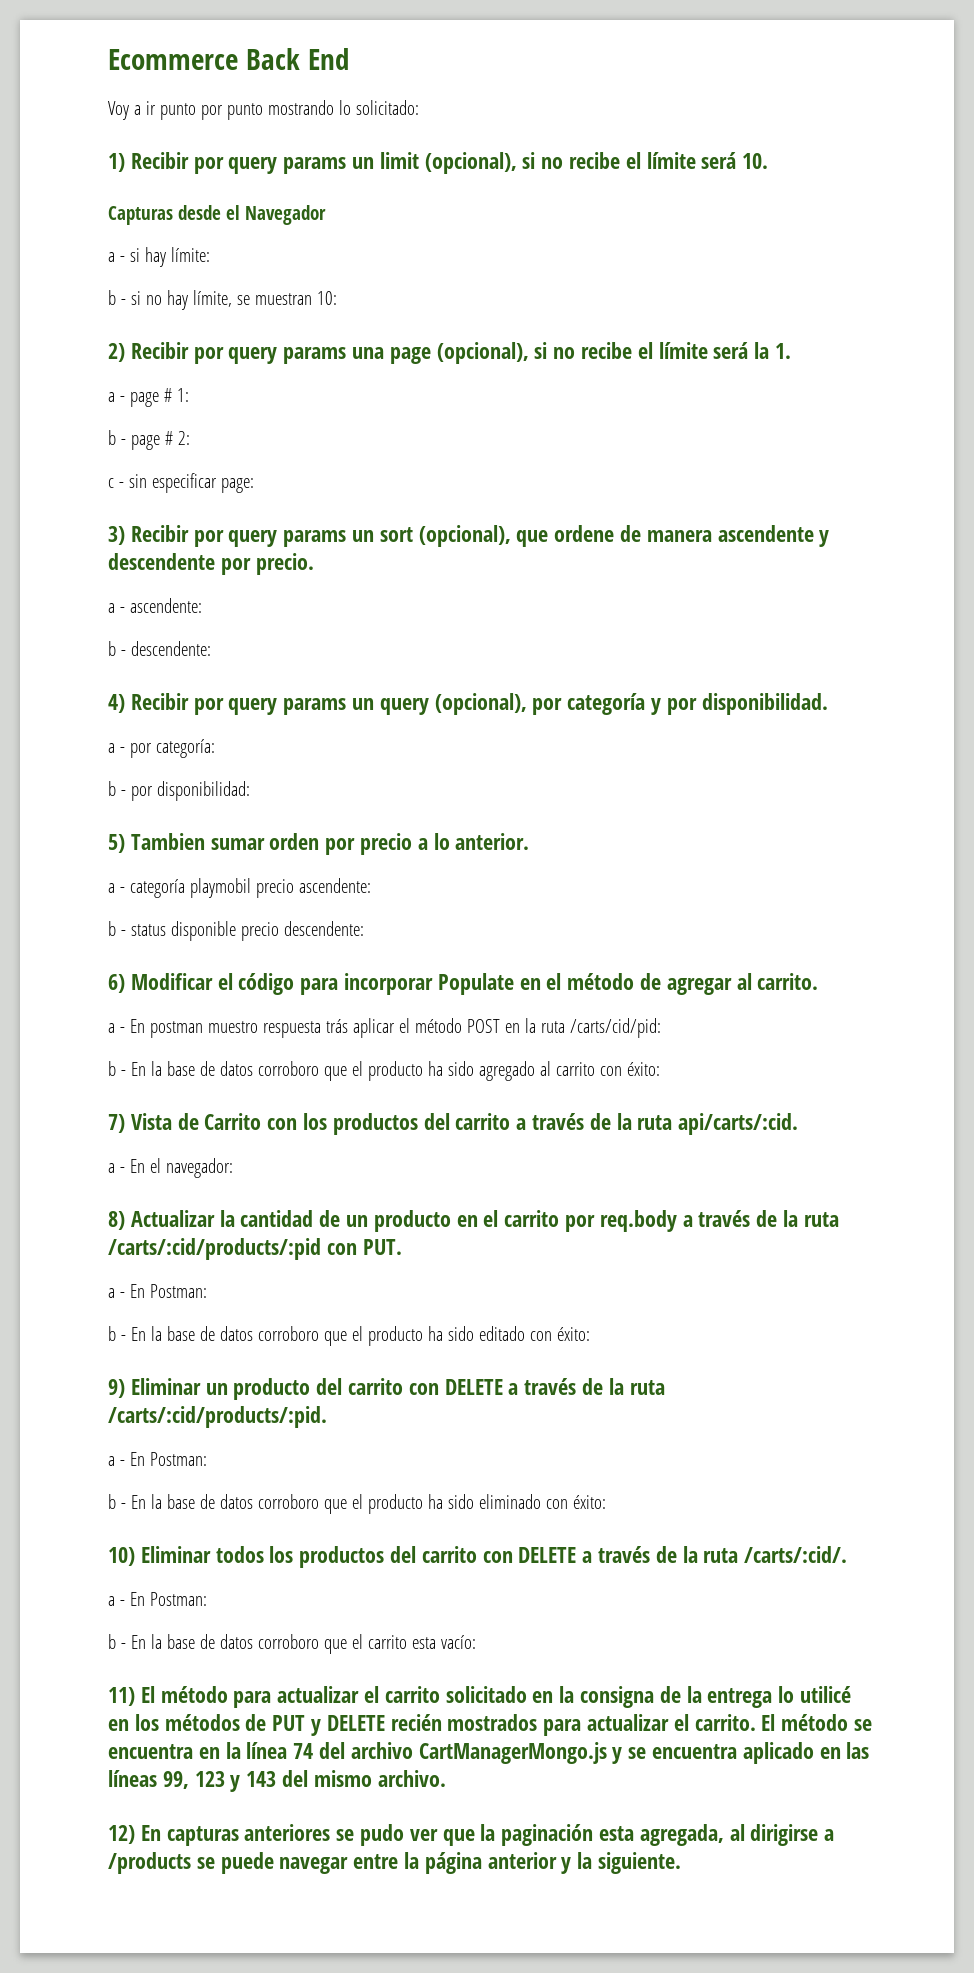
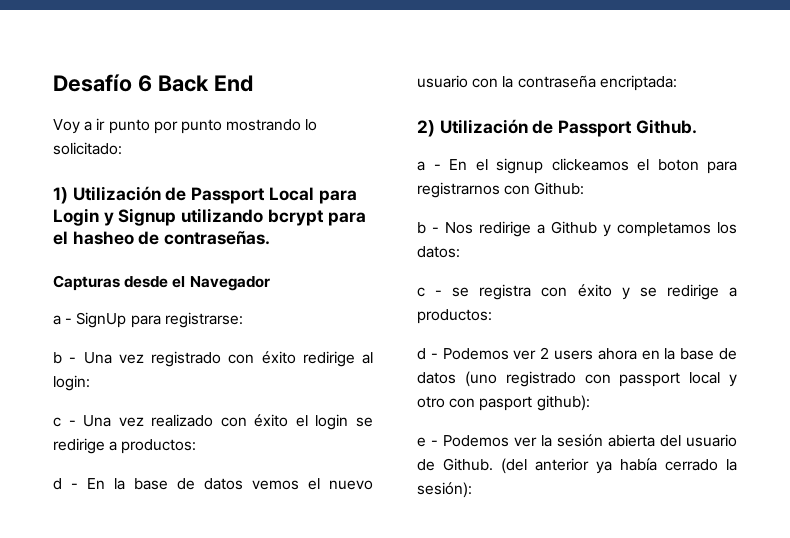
- Ecommerce Back End
+ Desafío 6 Back End
- 1) Recibir por query params un limit (opcional), si no recibe el límite será 10.
+ 1) Utilización de Passport Local para Login y Signup utilizando bcrypt para el hasheo de contraseñas.
- a - si hay límite:
- b - si no hay límite, se muestran 10:
- 2) Recibir por query params una page (opcional), si no recibe el límite será la 1.
- a - page # 1:
- b - page # 2:
- c - sin especificar page:
- 3) Recibir por query params un sort (opcional), que ordene de manera ascendente y descendente por precio.
- a - ascendente:
- b - descendente:
- 4) Recibir por query params un query (opcional), por categoría y por disponibilidad.
- a - por categoría:
- b - por disponibilidad:
- 5) Tambien sumar orden por precio a lo anterior.
- a - categoría playmobil precio ascendente:
- b - status disponible precio descendente:
- 6) Modificar el código para incorporar Populate en el método de agregar al carrito.
- a - En postman muestro respuesta trás aplicar el método POST en la ruta /carts/cid/pid:
- b - En la base de datos corroboro que el producto ha sido agregado al carrito con éxito:
- 7) Vista de Carrito con los productos del carrito a través de la ruta api/carts/:cid.
- a - En el navegador:
- 8) Actualizar la cantidad de un producto en el carrito por req.body a través de la ruta /carts/:cid/products/:pid con PUT.
- a - En Postman:
- b - En la base de datos corroboro que el producto ha sido editado con éxito:
- 9) Eliminar un producto del carrito con DELETE a través de la ruta /carts/:cid/products/:pid.
- a - En Postman:
- b - En la base de datos corroboro que el producto ha sido eliminado con éxito:
- 10) Eliminar todos los productos del carrito con DELETE a través de la ruta /carts/:cid/.
- a - En Postman:
- b - En la base de datos corroboro que el carrito esta vacío:
- 11) El método para actualizar el carrito solicitado en la consigna de la entrega lo utilicé en los métodos de PUT y DELETE recién mostrados para actualizar el carrito. El método se encuentra en la línea 74 del archivo CartManagerMongo.js y se encuentra aplicado en las líneas 99, 123 y 143 del mismo archivo.
- 12) En capturas anteriores se pudo ver que la paginación esta agregada, al dirigirse a /products se puede navegar entre la página anterior y la siguiente.
+ a - SignUp para registrarse:
+ b - Una vez registrado con éxito redirige al login:
+ c - Una vez realizado con éxito el login se redirige a productos:
+ d - En la base de datos vemos el nuevo usuario con la contraseña encriptada:
+ 2) Utilización de Passport Github.
+ a - En el signup clickeamos el boton para registrarnos con Github:
+ b - Nos redirige a Github y completamos los datos:
+ c - se registra con éxito y se redirige a productos:
+ d - Podemos ver 2 users ahora en la base de datos (uno registrado con passport local y otro con pasport github):
+ e - Podemos ver la sesión abierta del usuario de Github. (del anterior ya había cerrado la sesión):

